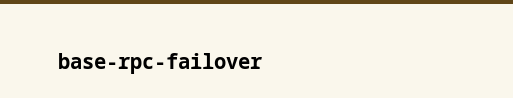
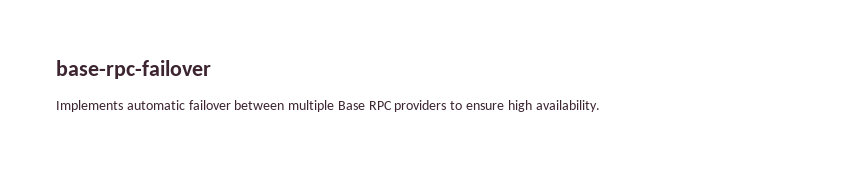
+ Implements automatic failover between multiple Base RPC providers to ensure high availability.

